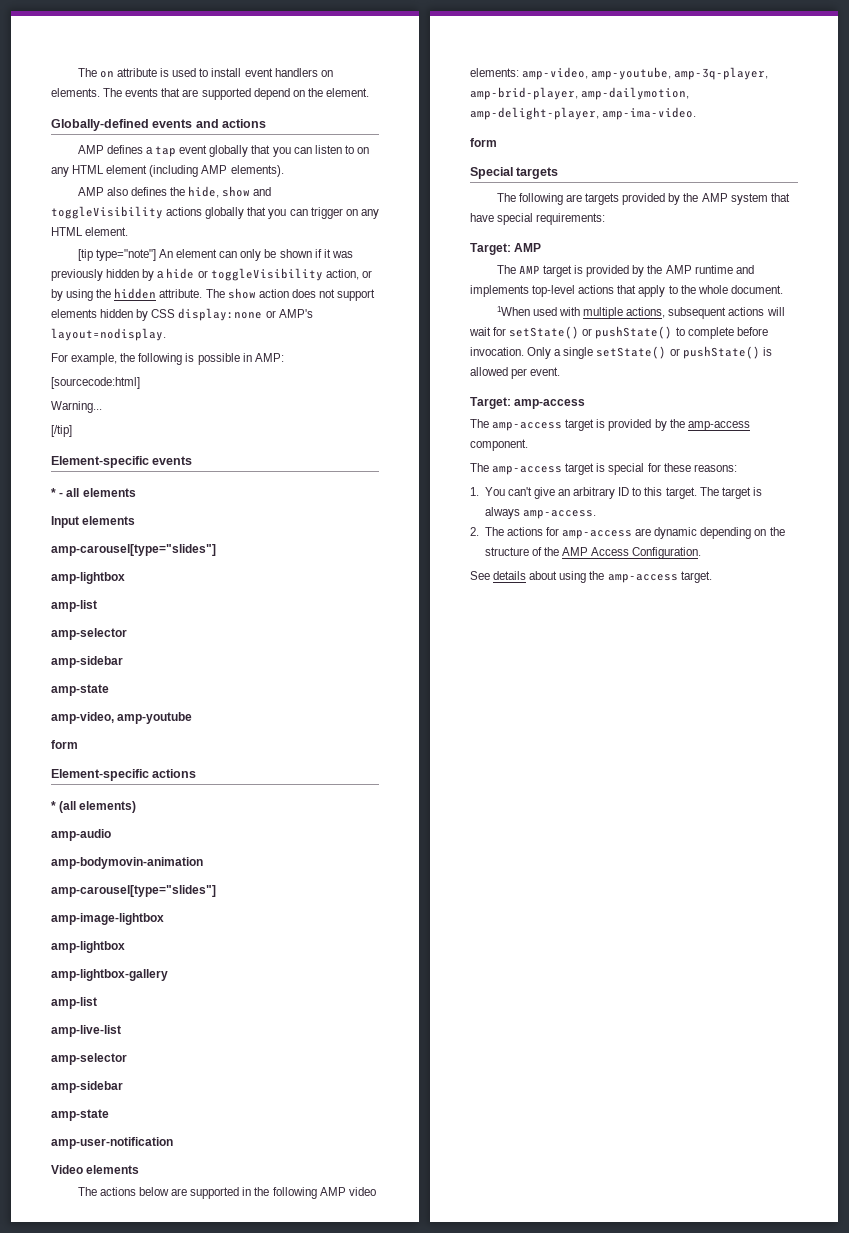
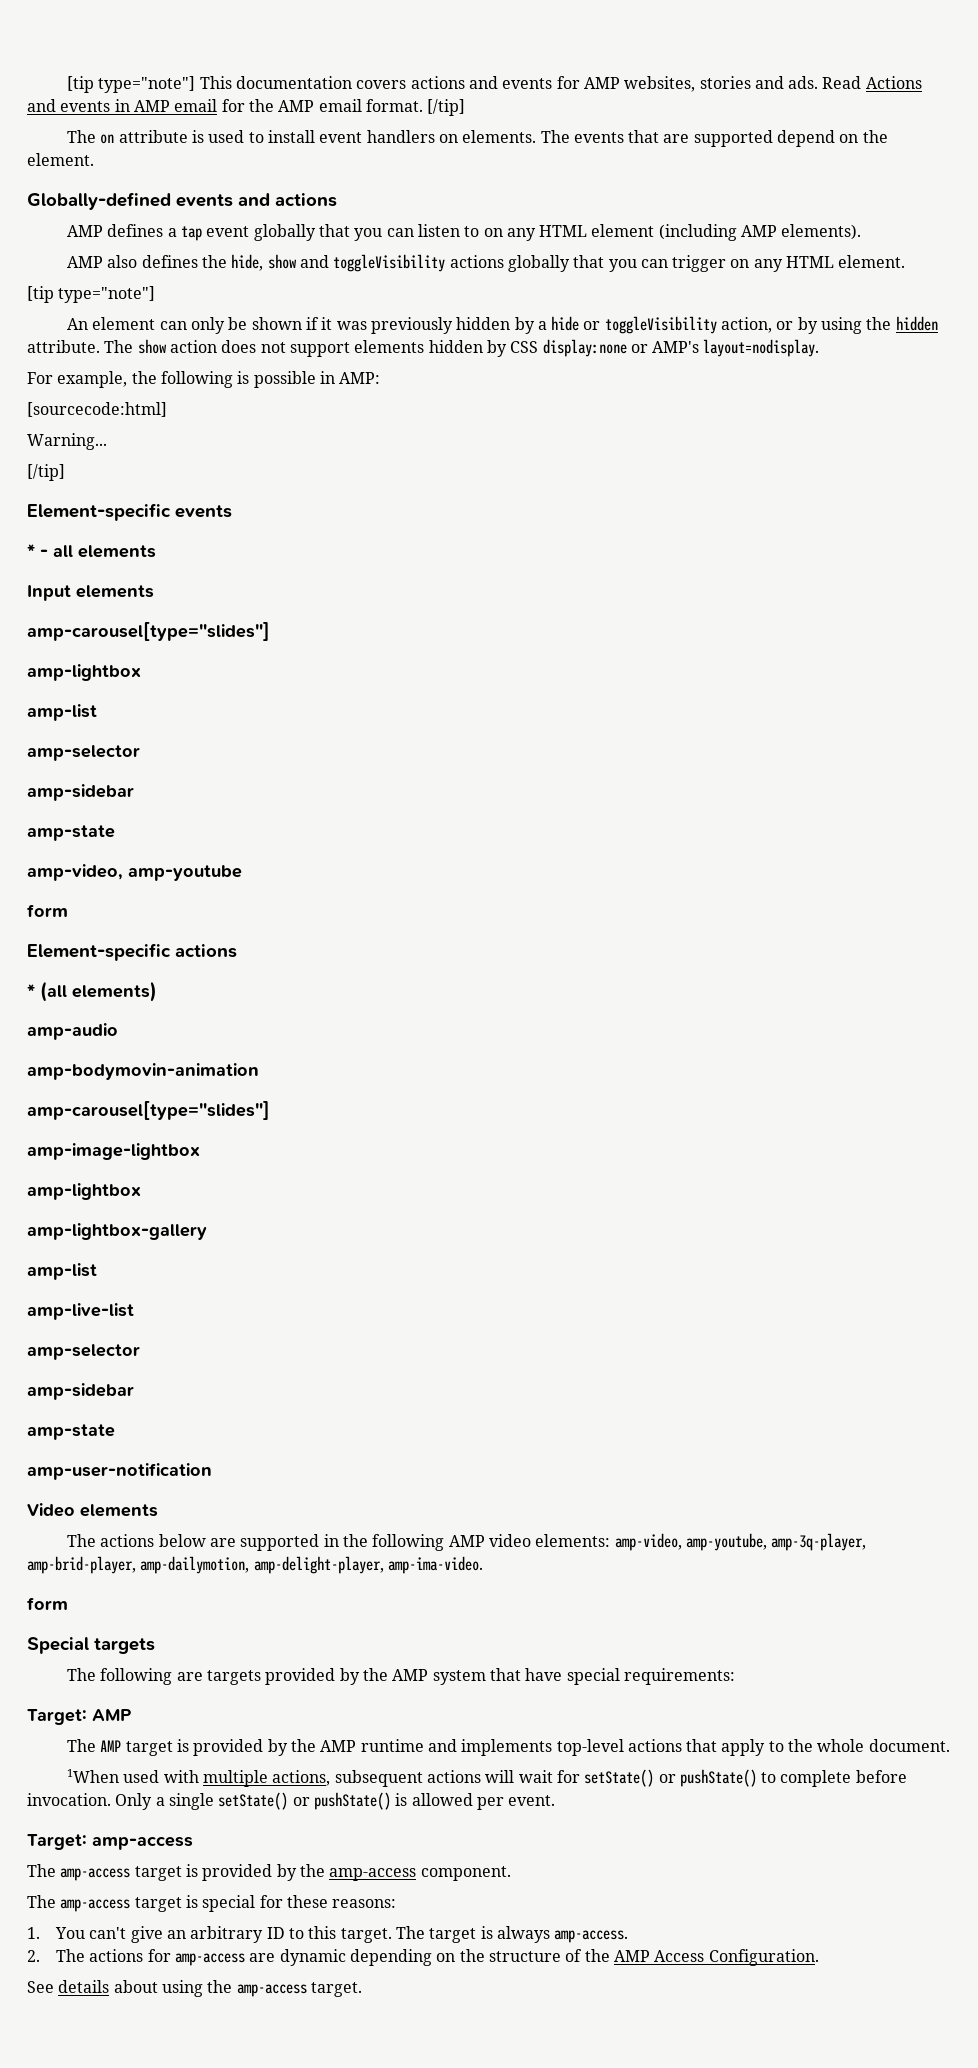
+ [tip type="note"] This documentation covers actions and events for AMP websites, stories and ads. Read Actions and events in AMP email for the AMP email format. [/tip]
  AMP also defines the hide, show and toggleVisibility actions globally that you can trigger on any HTML element.
- [tip type="note"] An element can only be shown if it was previously hidden by a hide or toggleVisibility action, or by using the hidden attribute.
+ [tip type="note"]
+ An element can only be shown if it was previously hidden by a hide or toggleVisibility action, or by using the hidden attribute.

